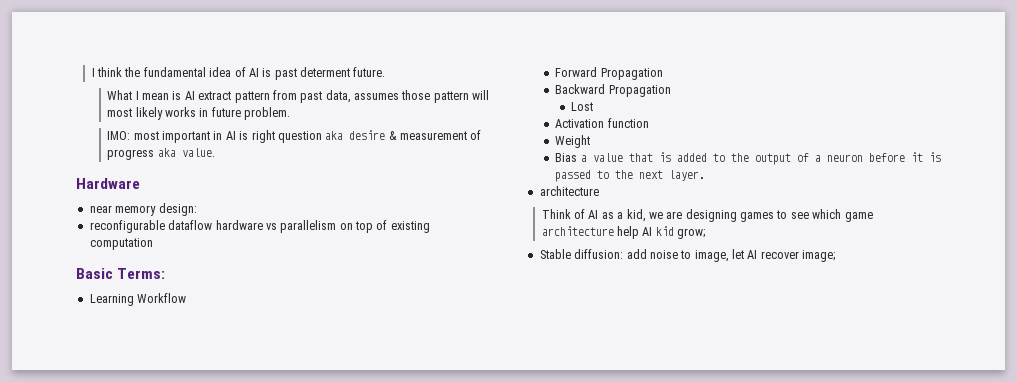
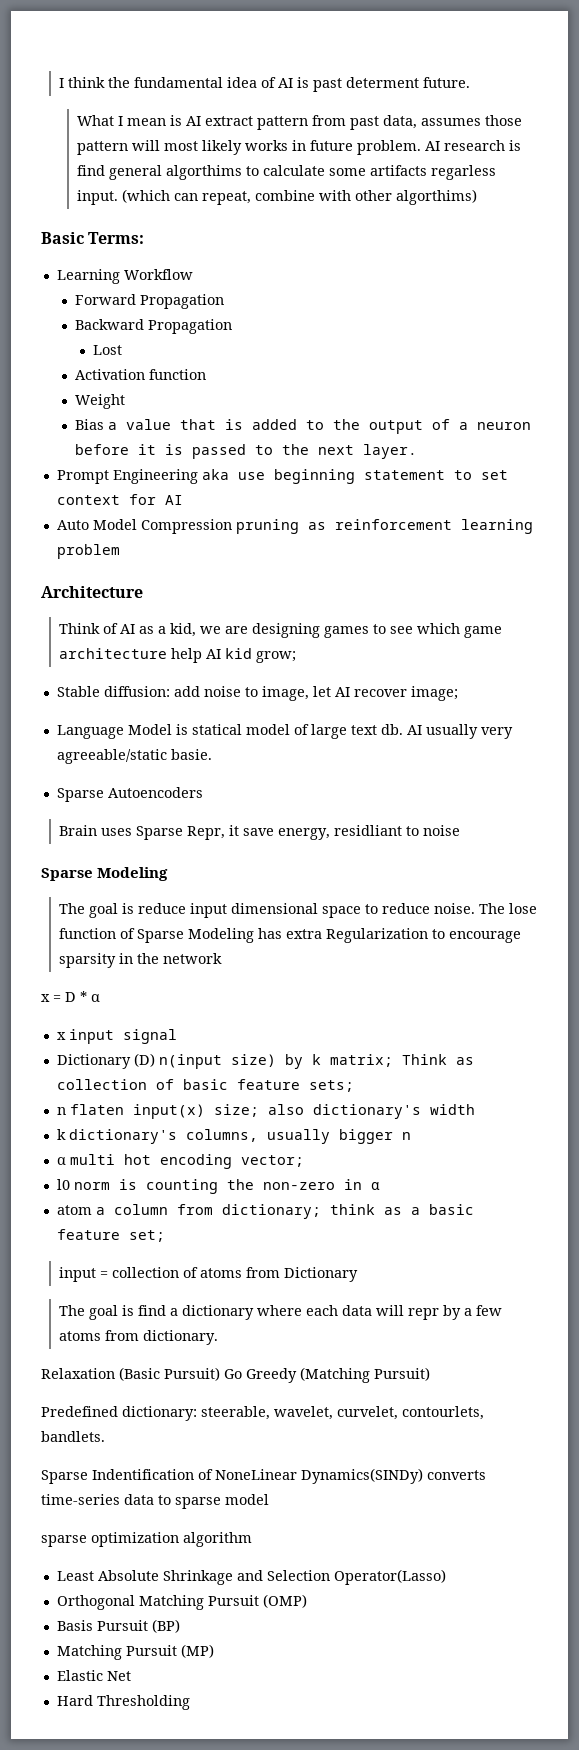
- What I mean is AI extract pattern from past data, assumes those pattern will most likely works in future problem.
- IMO: most important in AI is right question aka desire & measurement of progress aka value.
- Hardware
- near memory design:
- reconfigurable dataflow hardware vs parallelism on top of existing computation
+ What I mean is AI extract pattern from past data, assumes those pattern will most likely works in future problem. AI research is find general algorthims to calculate some artifacts regarless input. (which can repeat, combine with other algorthims)
  Bias a value that is added to the output of a neuron before it is passed to the next layer.
- architecture
+ Prompt Engineering aka use beginning statement to set context for AI
+ Auto Model Compression pruning as reinforcement learning problem
+ Architecture
+ Language Model is statical model of large text db. AI usually very agreeable/static basie.
+ Sparse Autoencoders
+ Brain uses Sparse Repr, it save energy, residliant to noise
+ Sparse Modeling
+ The goal is reduce input dimensional space to reduce noise. The lose function of Sparse Modeling has extra Regularization to encourage sparsity in the network
+ x = D * α
+ x input signal
+ Dictionary (D) n(input size) by k matrix; Think as collection of basic feature sets;
+ n flaten input(x) size; also dictionary's width
+ k dictionary's columns, usually bigger n
+ α multi hot encoding vector;
+ l0 norm is counting the non-zero in α
+ atom a column from dictionary; think as a basic feature set;
+ input = collection of atoms from Dictionary
+ The goal is find a dictionary where each data will repr by a few atoms from dictionary.
+ Relaxation (Basic Pursuit) Go Greedy (Matching Pursuit)
+ Predefined dictionary: steerable, wavelet, curvelet, contourlets, bandlets.
+ Sparse Indentification of NoneLinear Dynamics(SINDy) converts time-series data to sparse model
+ sparse optimization algorithm
+ Least Absolute Shrinkage and Selection Operator(Lasso)
+ Orthogonal Matching Pursuit (OMP)
+ Basis Pursuit (BP)
+ Matching Pursuit (MP)
+ Elastic Net
+ Hard Thresholding

